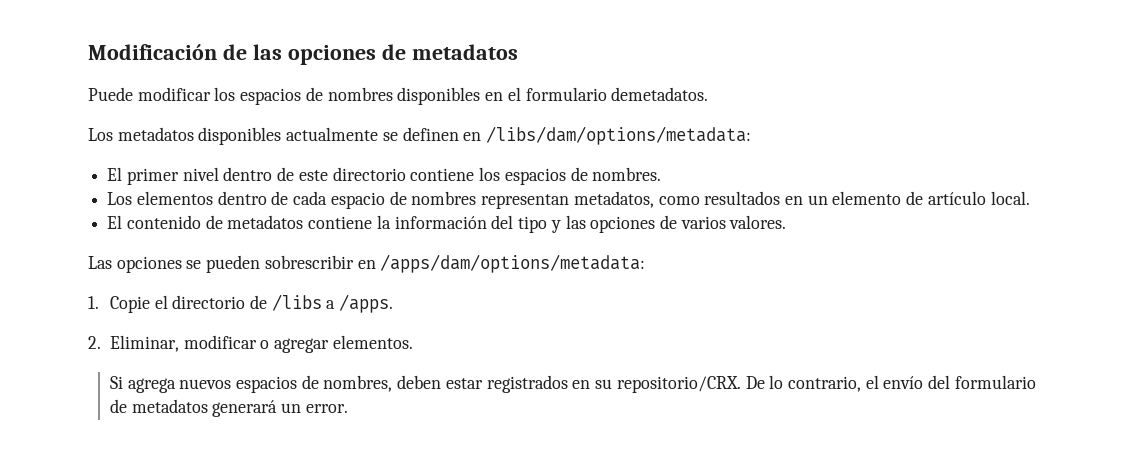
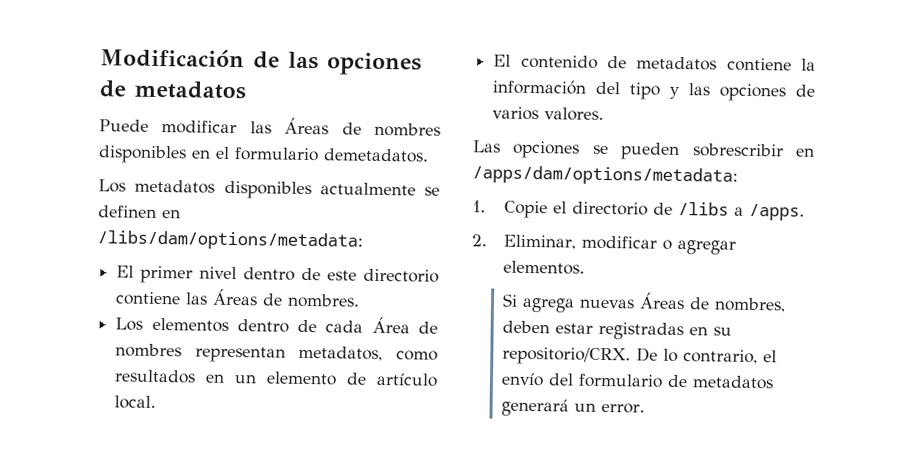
- Puede modificar los espacios de nombres disponibles en el formulario demetadatos.
+ Puede modificar las Áreas de nombres disponibles en el formulario demetadatos.
- El primer nivel dentro de este directorio contiene los espacios de nombres.
+ El primer nivel dentro de este directorio contiene las Áreas de nombres.
- Los elementos dentro de cada espacio de nombres representan metadatos, como resultados en un elemento de artículo local.
+ Los elementos dentro de cada Área de nombres representan metadatos, como resultados en un elemento de artículo local.
- Si agrega nuevos espacios de nombres, deben estar registrados en su repositorio/CRX.
+ Si agrega nuevas Áreas de nombres, deben estar registradas en su repositorio/CRX.

